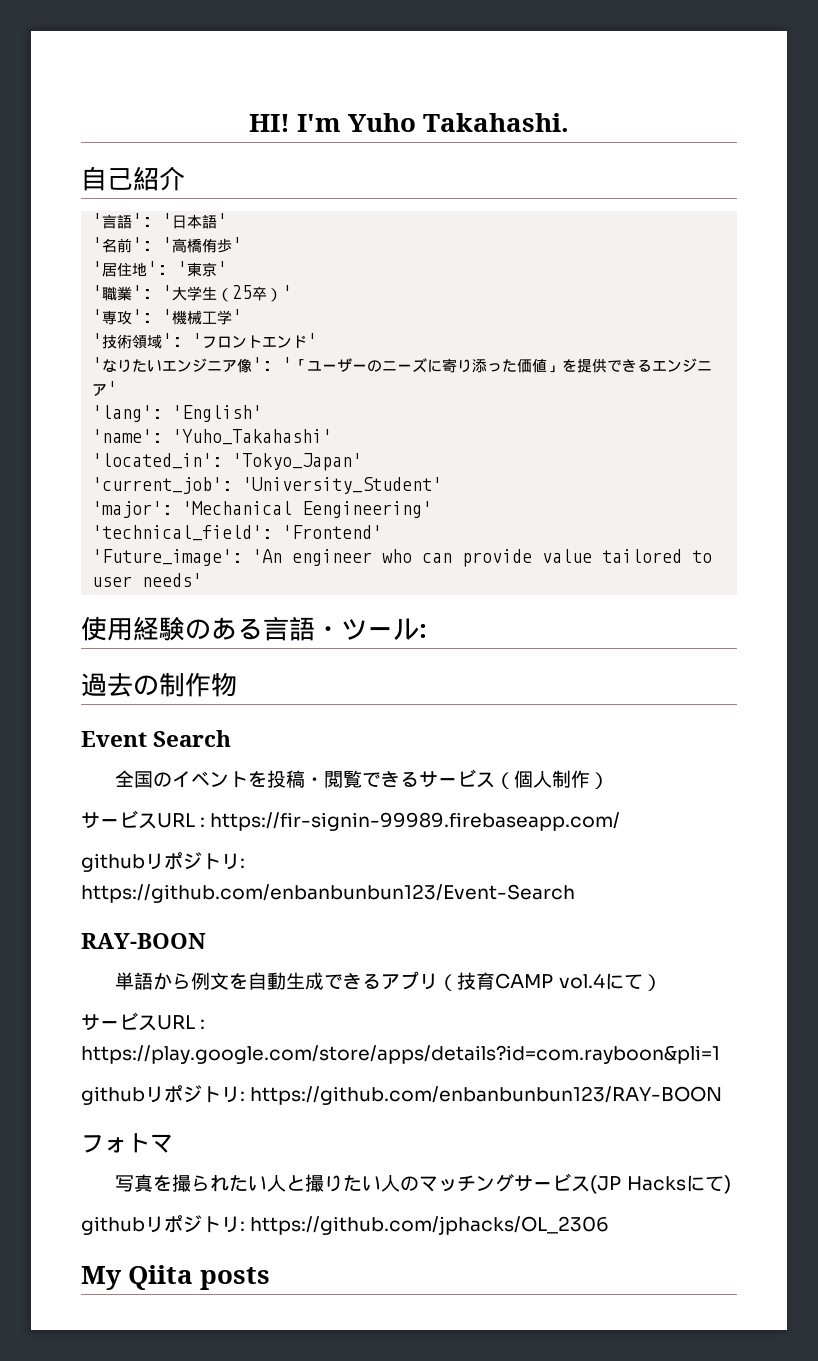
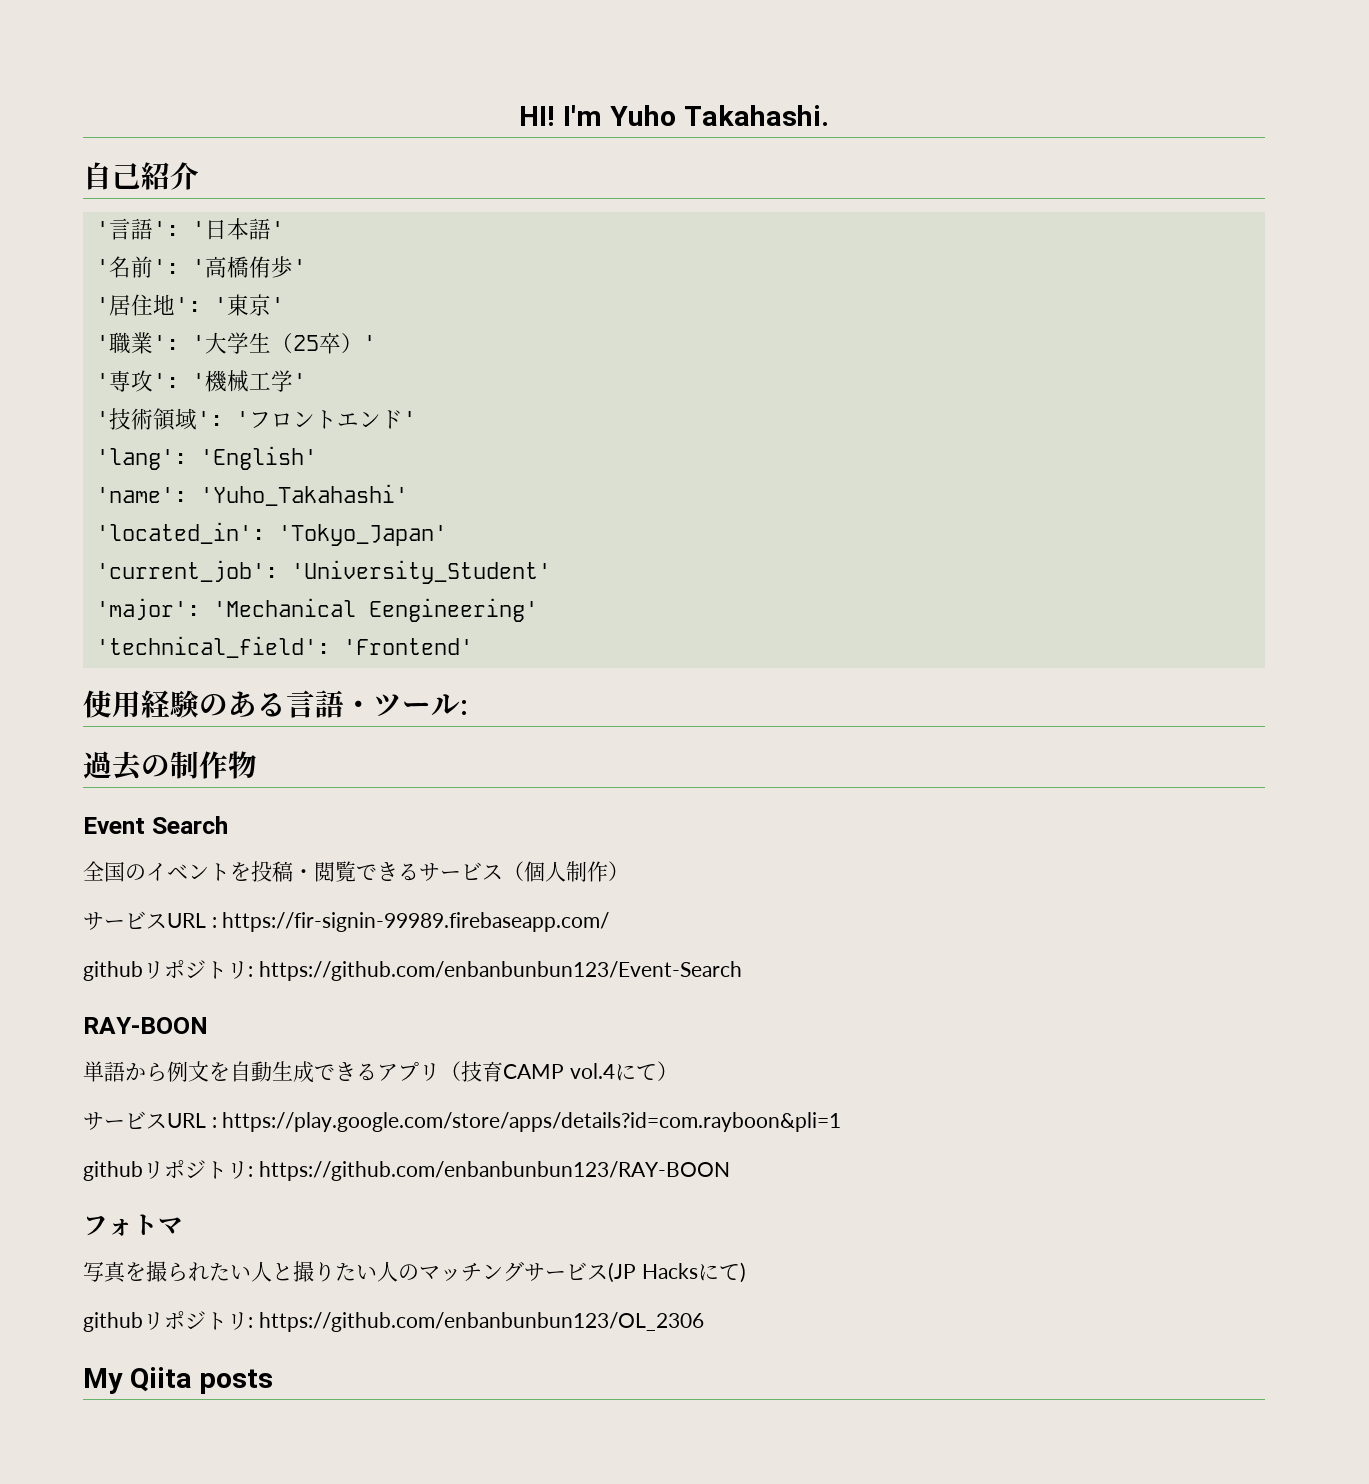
- 'なりたいエンジニア像': '「ユーザーのニーズに寄り添った価値」を提供できるエンジニア'
- 'Future_image': 'An engineer who can provide value tailored to user needs'
- githubリポジトリ: https://github.com/jphacks/OL_2306
+ githubリポジトリ: https://github.com/enbanbunbun123/OL_2306

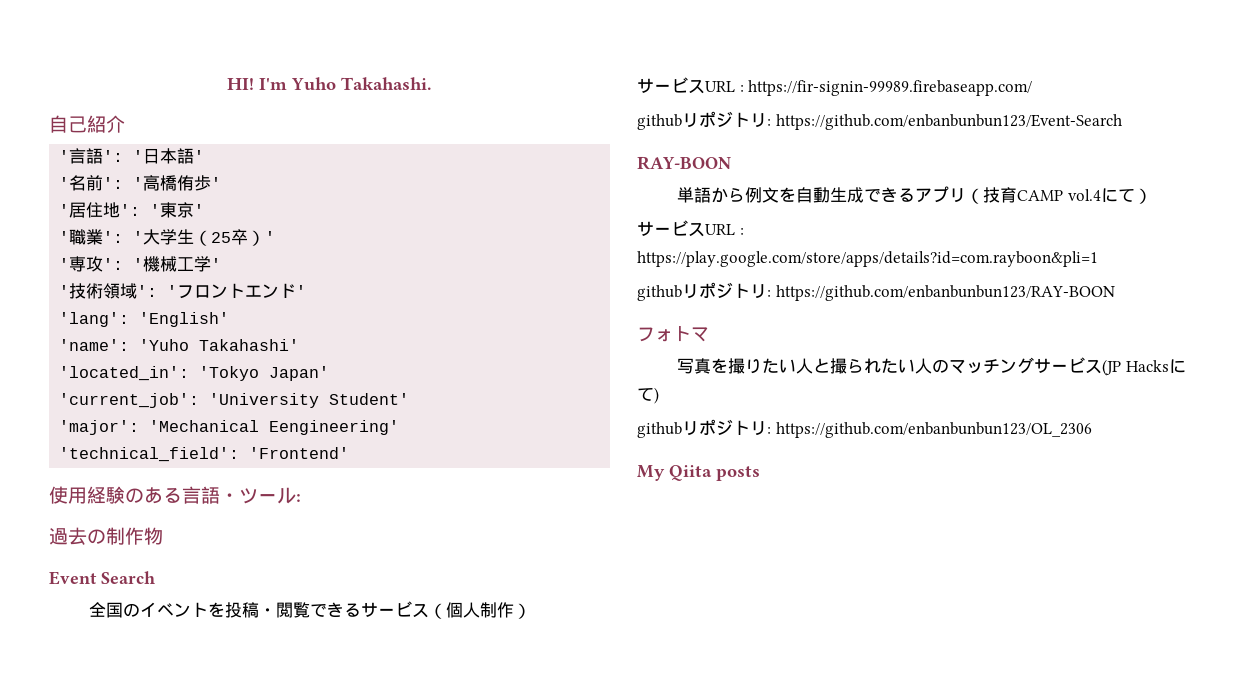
- 'name': 'Yuho_Takahashi'
+ 'name': 'Yuho Takahashi'
- 'located_in': 'Tokyo_Japan'
+ 'located_in': 'Tokyo Japan'
- 'current_job': 'University_Student'
+ 'current_job': 'University Student'
- 写真を撮られたい人と撮りたい人のマッチングサービス(JP Hacksにて)
+ 写真を撮りたい人と撮られたい人のマッチングサービス(JP Hacksにて)

